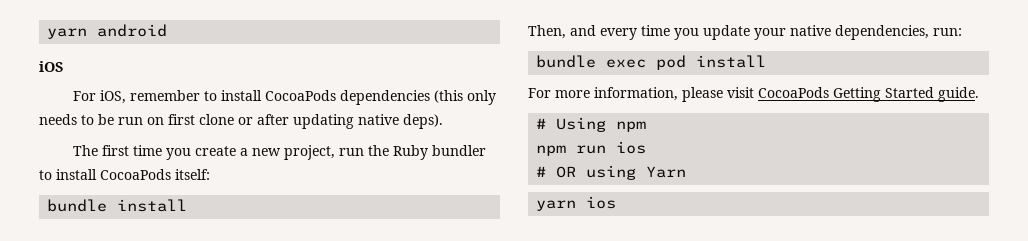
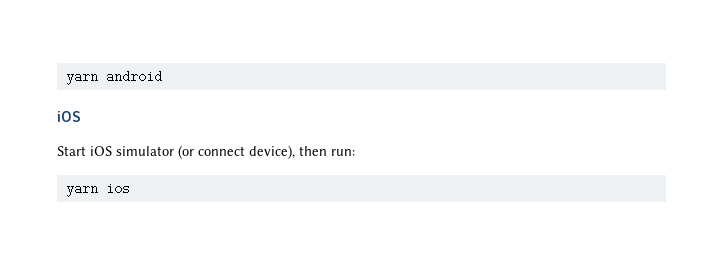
- For iOS, remember to install CocoaPods dependencies (this only needs to be run on first clone or after updating native deps).
- The first time you create a new project, run the Ruby bundler to install CocoaPods itself:
- bundle install
- Then, and every time you update your native dependencies, run:
- bundle exec pod install
- For more information, please visit CocoaPods Getting Started guide.
- # Using npm
- npm run ios
- # OR using Yarn
+ Start iOS simulator (or connect device), then run:

